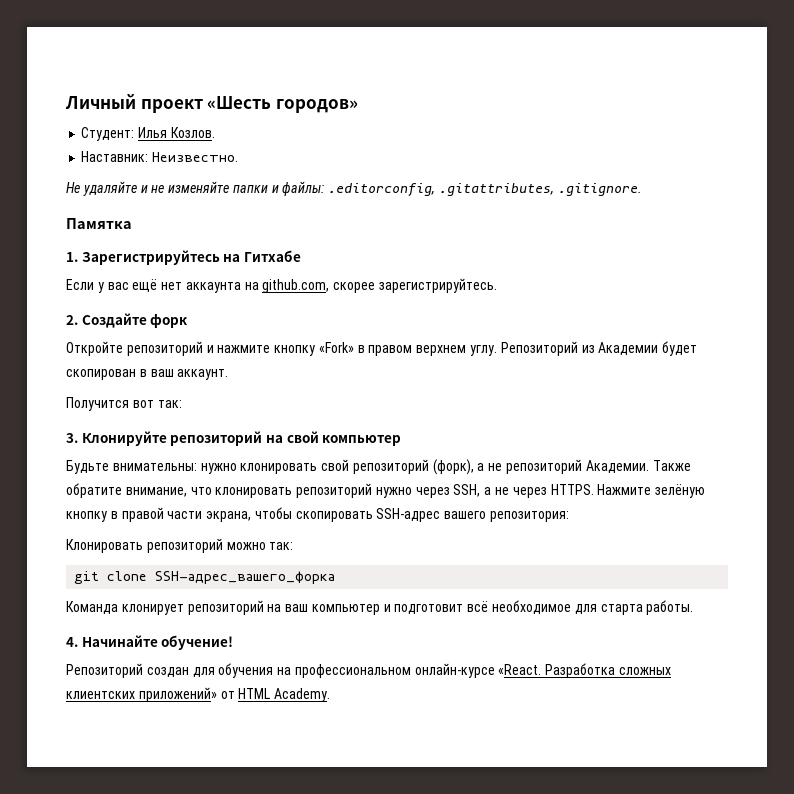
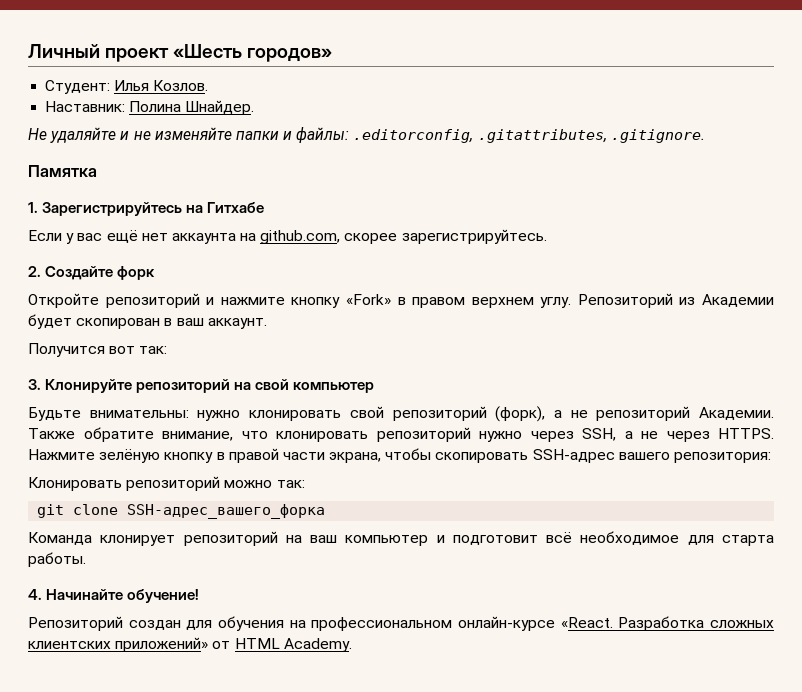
- Наставник: Неизвестно.
+ Наставник: Полина Шнайдер.

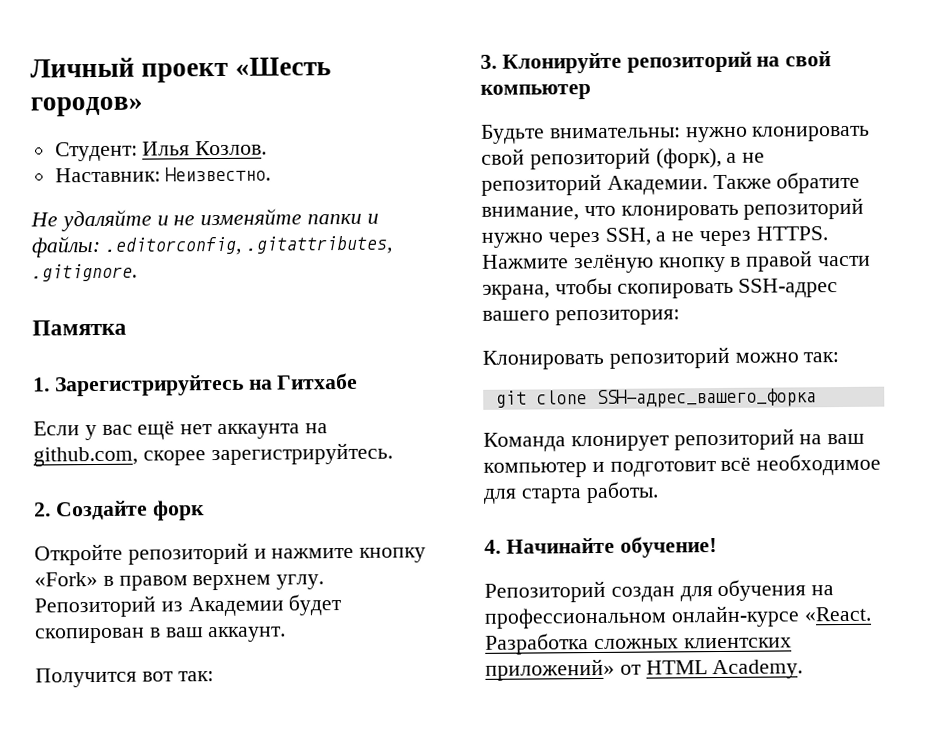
- Наставник: Полина Шнайдер.
+ Наставник: Неизвестно.

